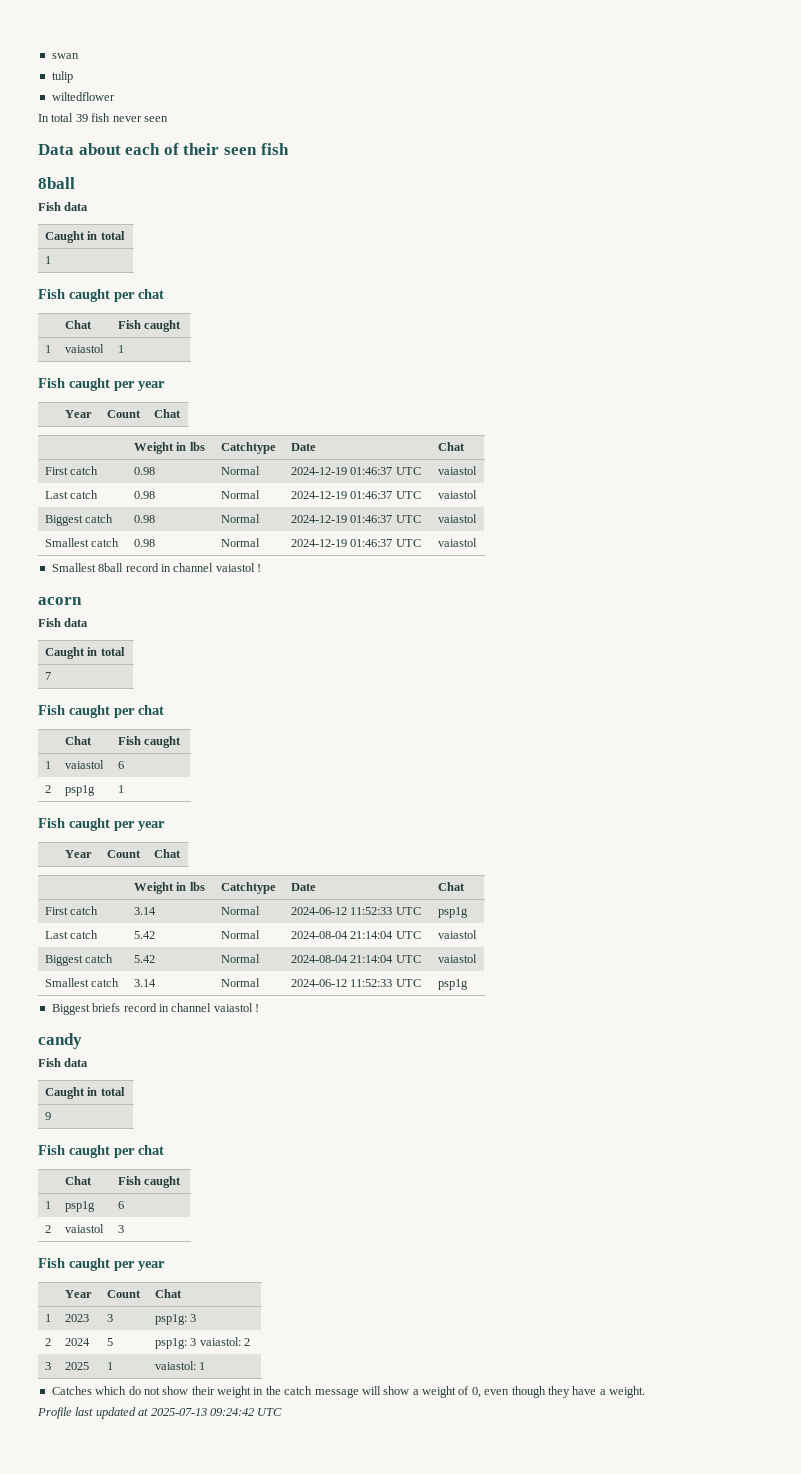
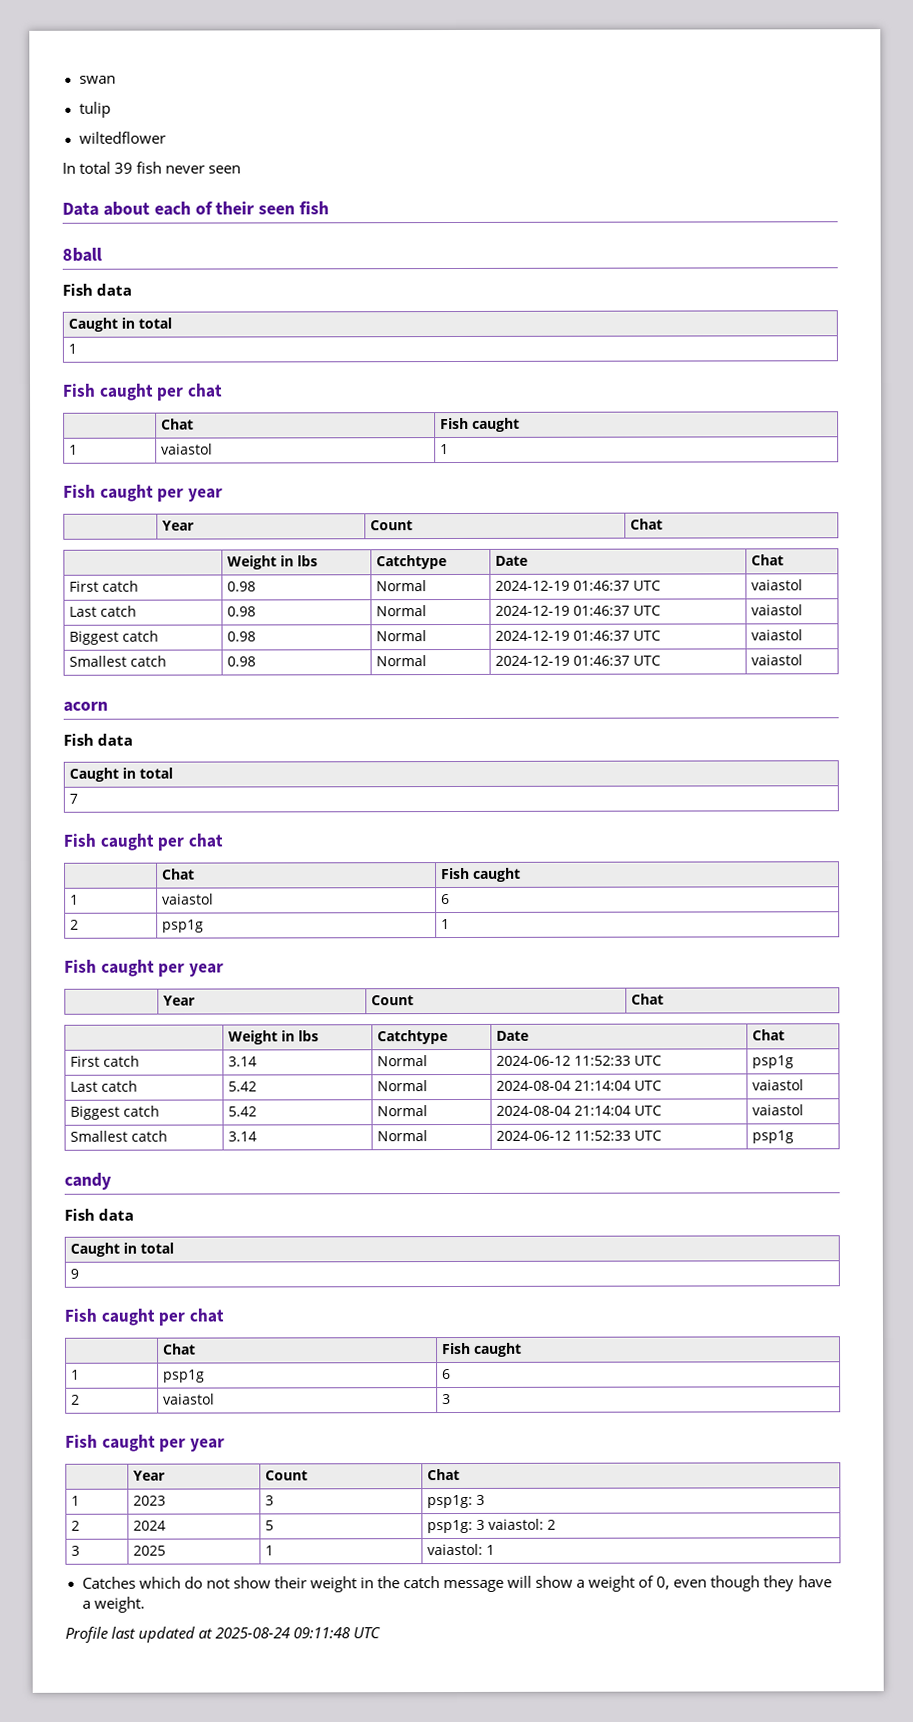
- Smallest 8ball record in channel vaiastol !
- Biggest briefs record in channel vaiastol !
- Profile last updated at 2025-07-13 09:24:42 UTC
+ Profile last updated at 2025-08-24 09:11:48 UTC

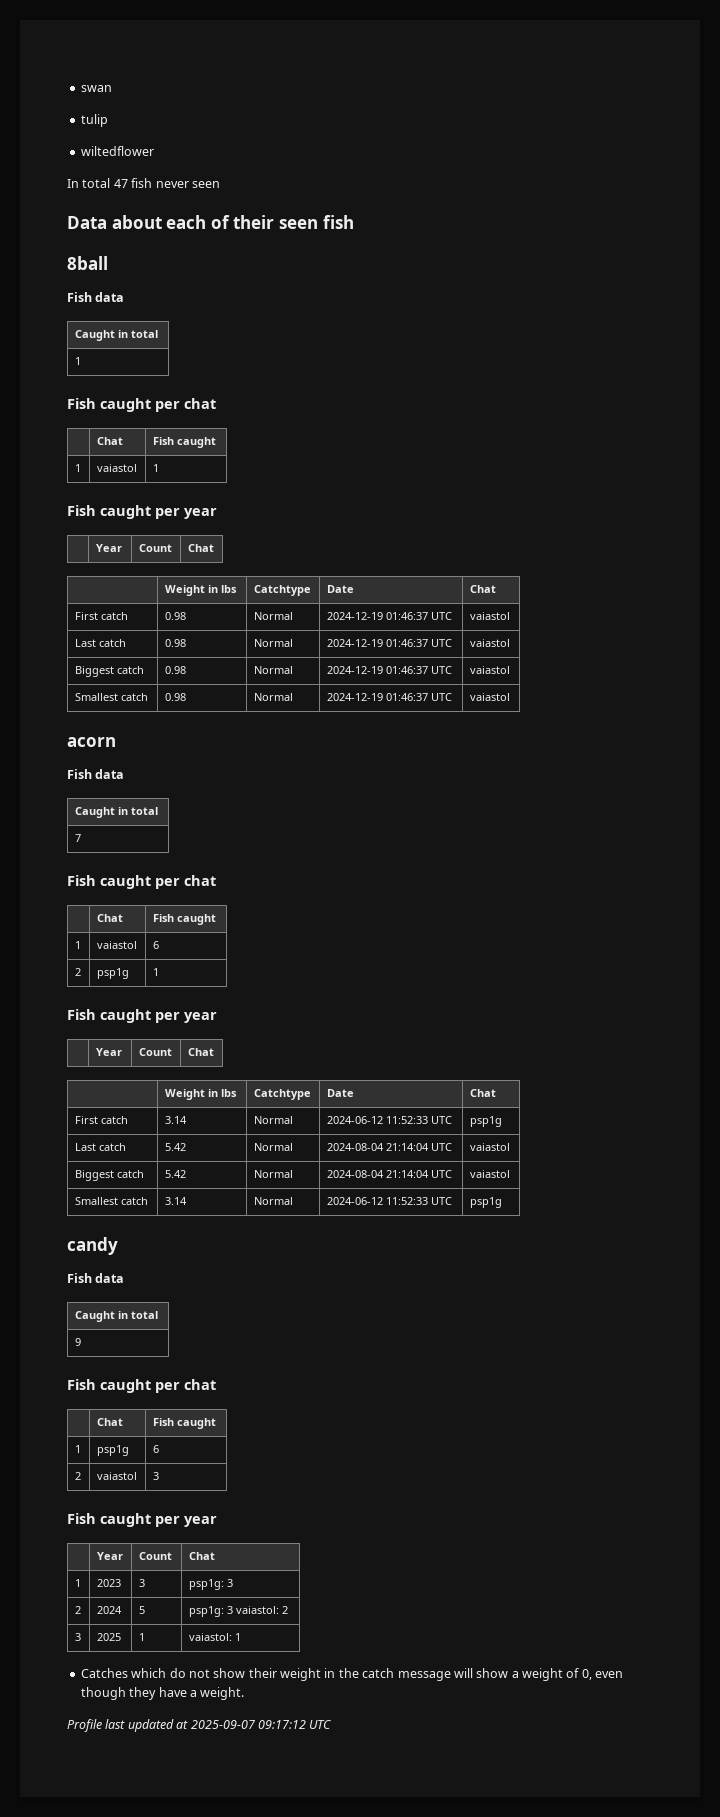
- In total 39 fish never seen
+ In total 47 fish never seen
- Profile last updated at 2025-08-24 09:11:48 UTC
+ Profile last updated at 2025-09-07 09:17:12 UTC

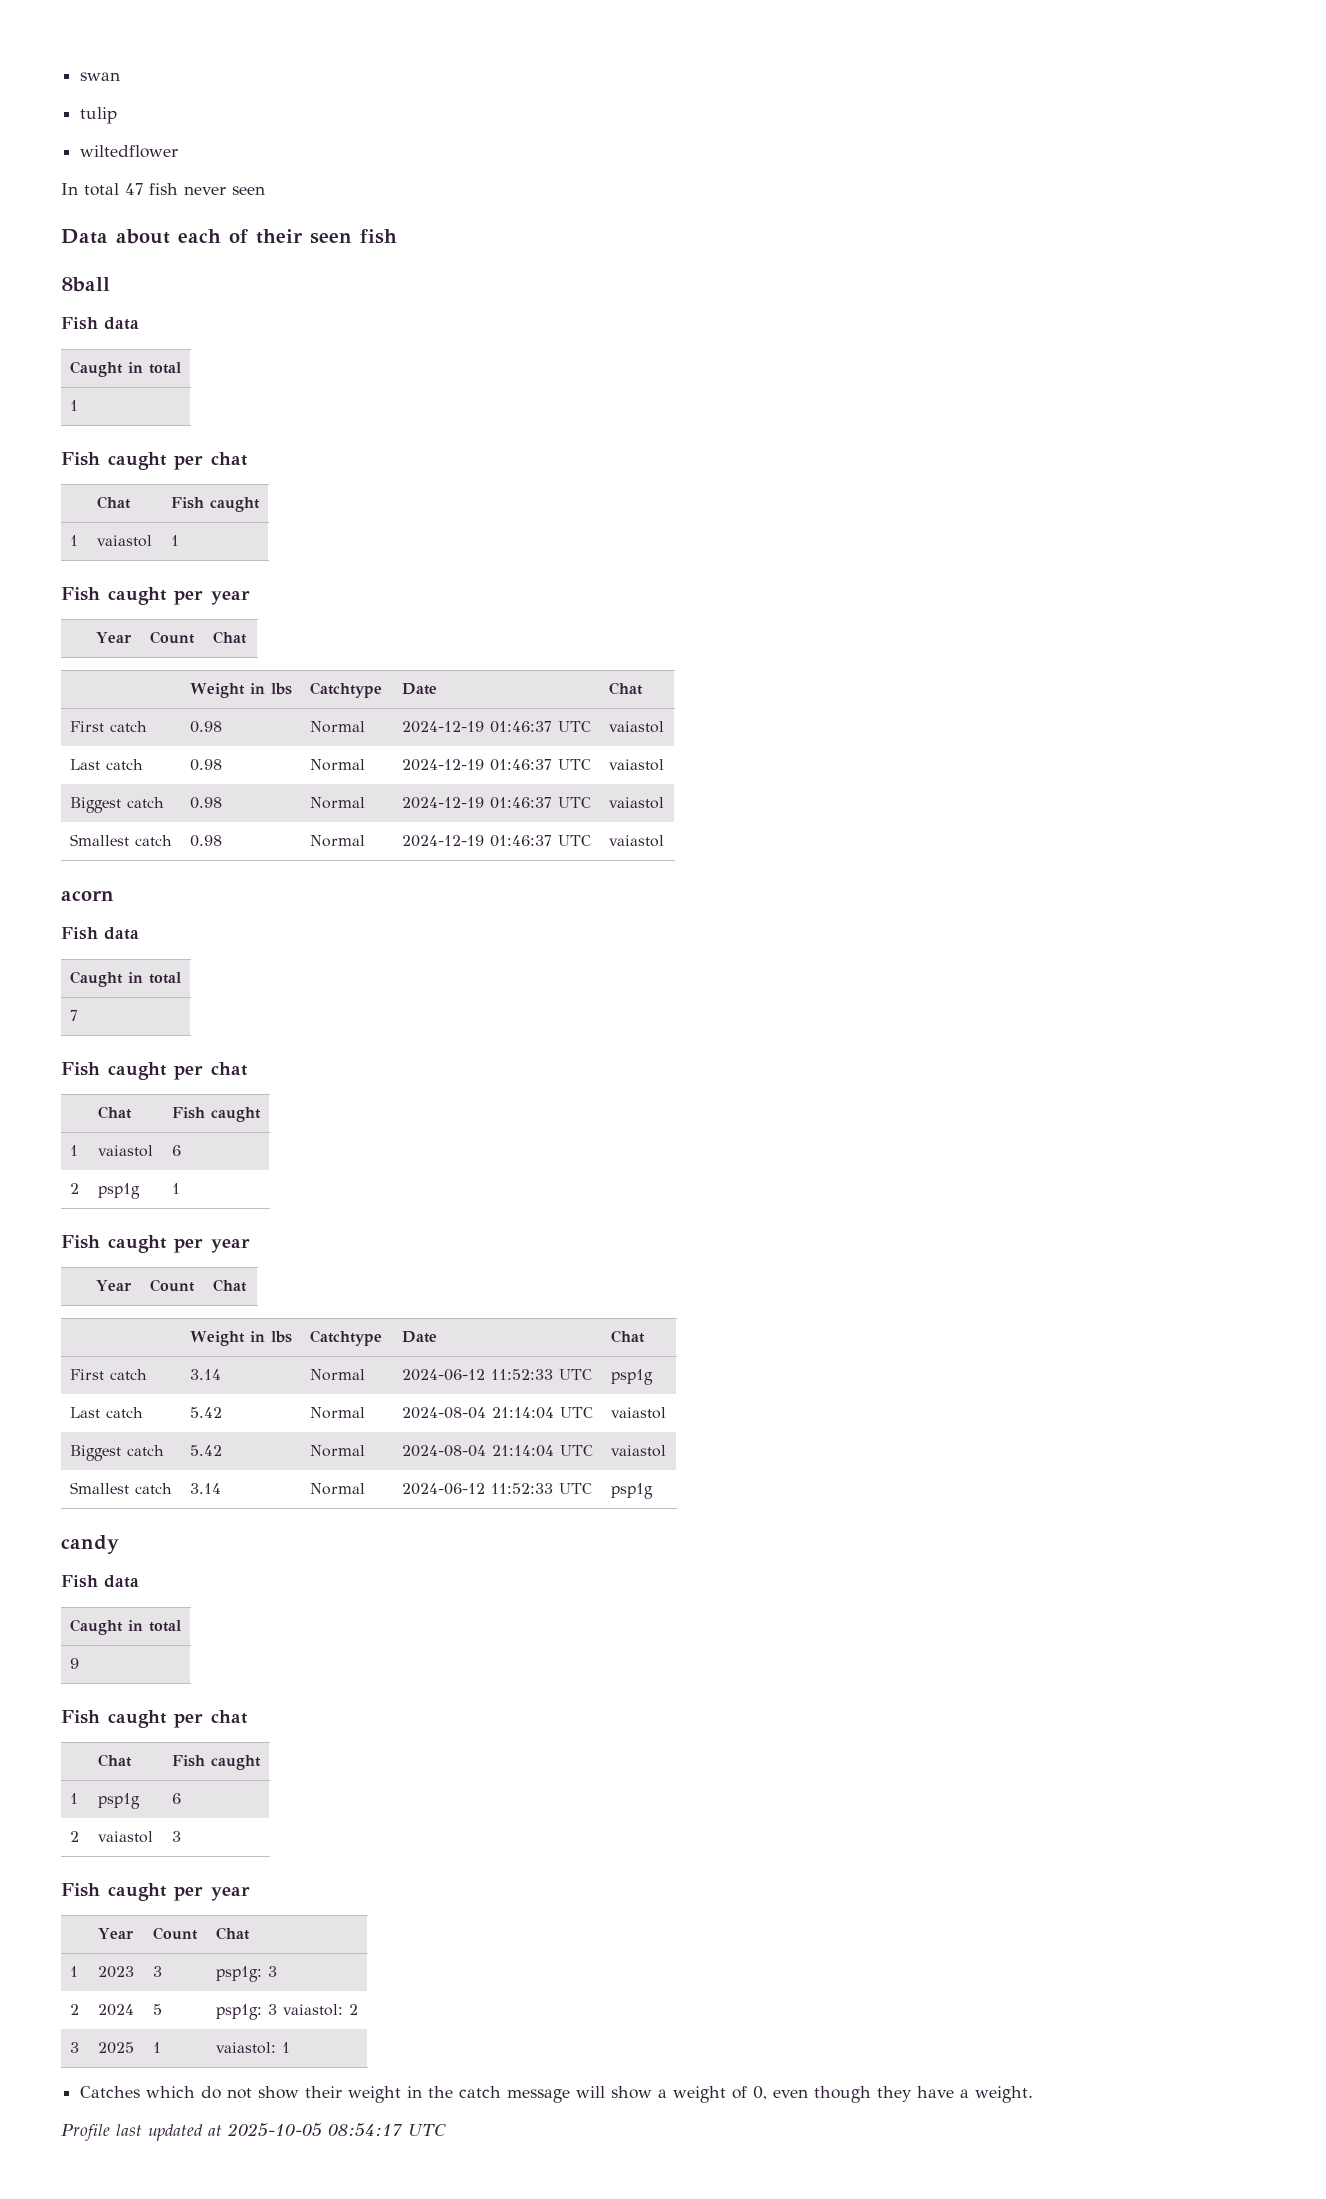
- Profile last updated at 2025-09-07 09:17:12 UTC
+ Profile last updated at 2025-10-05 08:54:17 UTC

